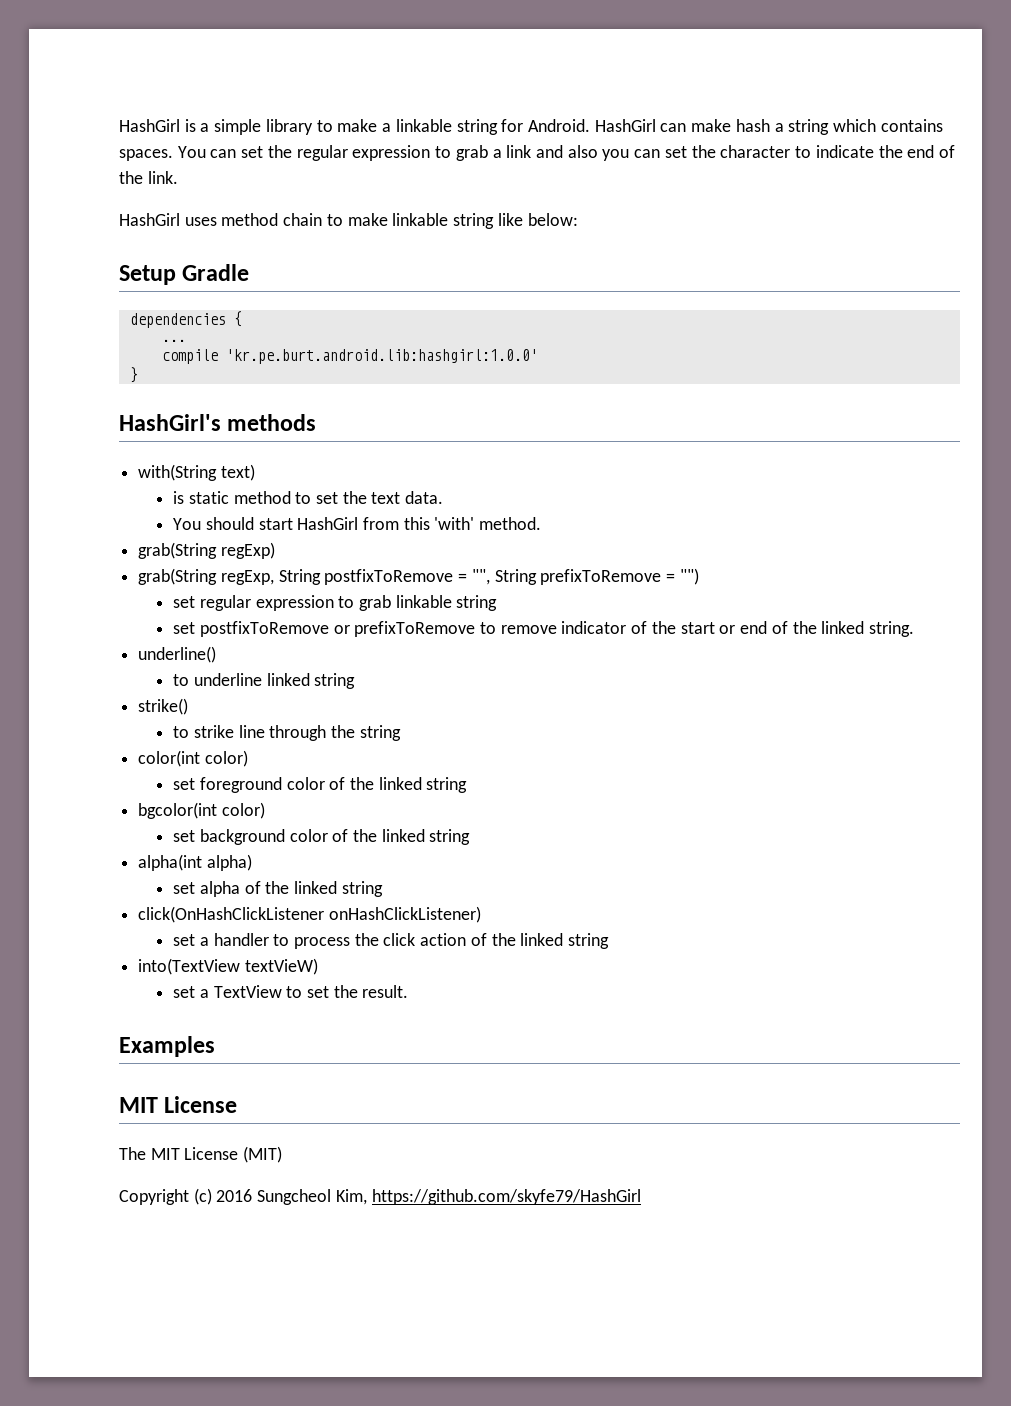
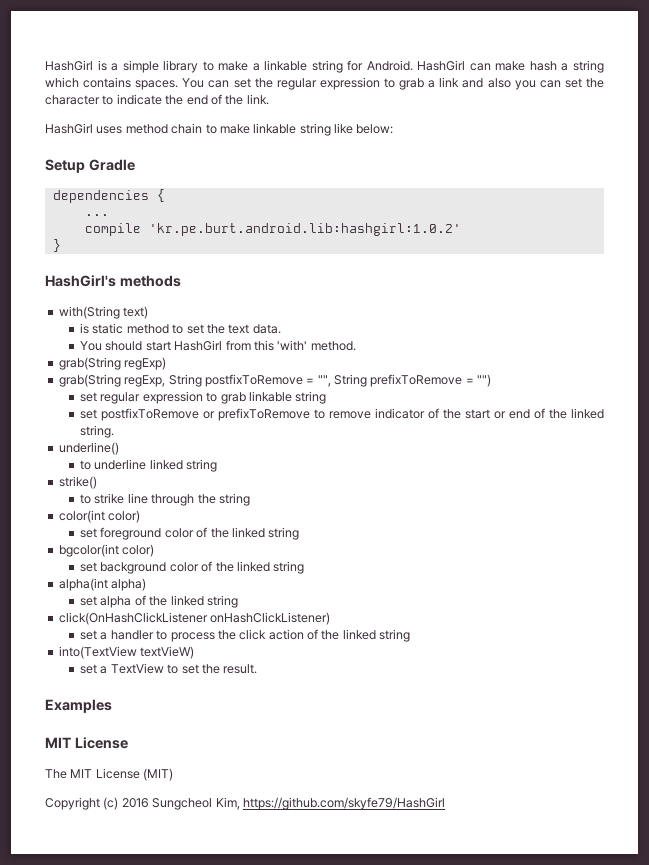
- compile 'kr.pe.burt.android.lib:hashgirl:1.0.0'
+ compile 'kr.pe.burt.android.lib:hashgirl:1.0.2'

